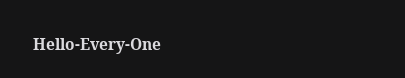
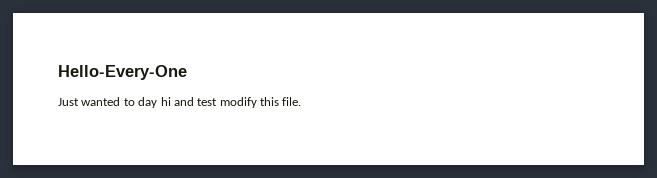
+ Just wanted to day hi and test modify this file.

